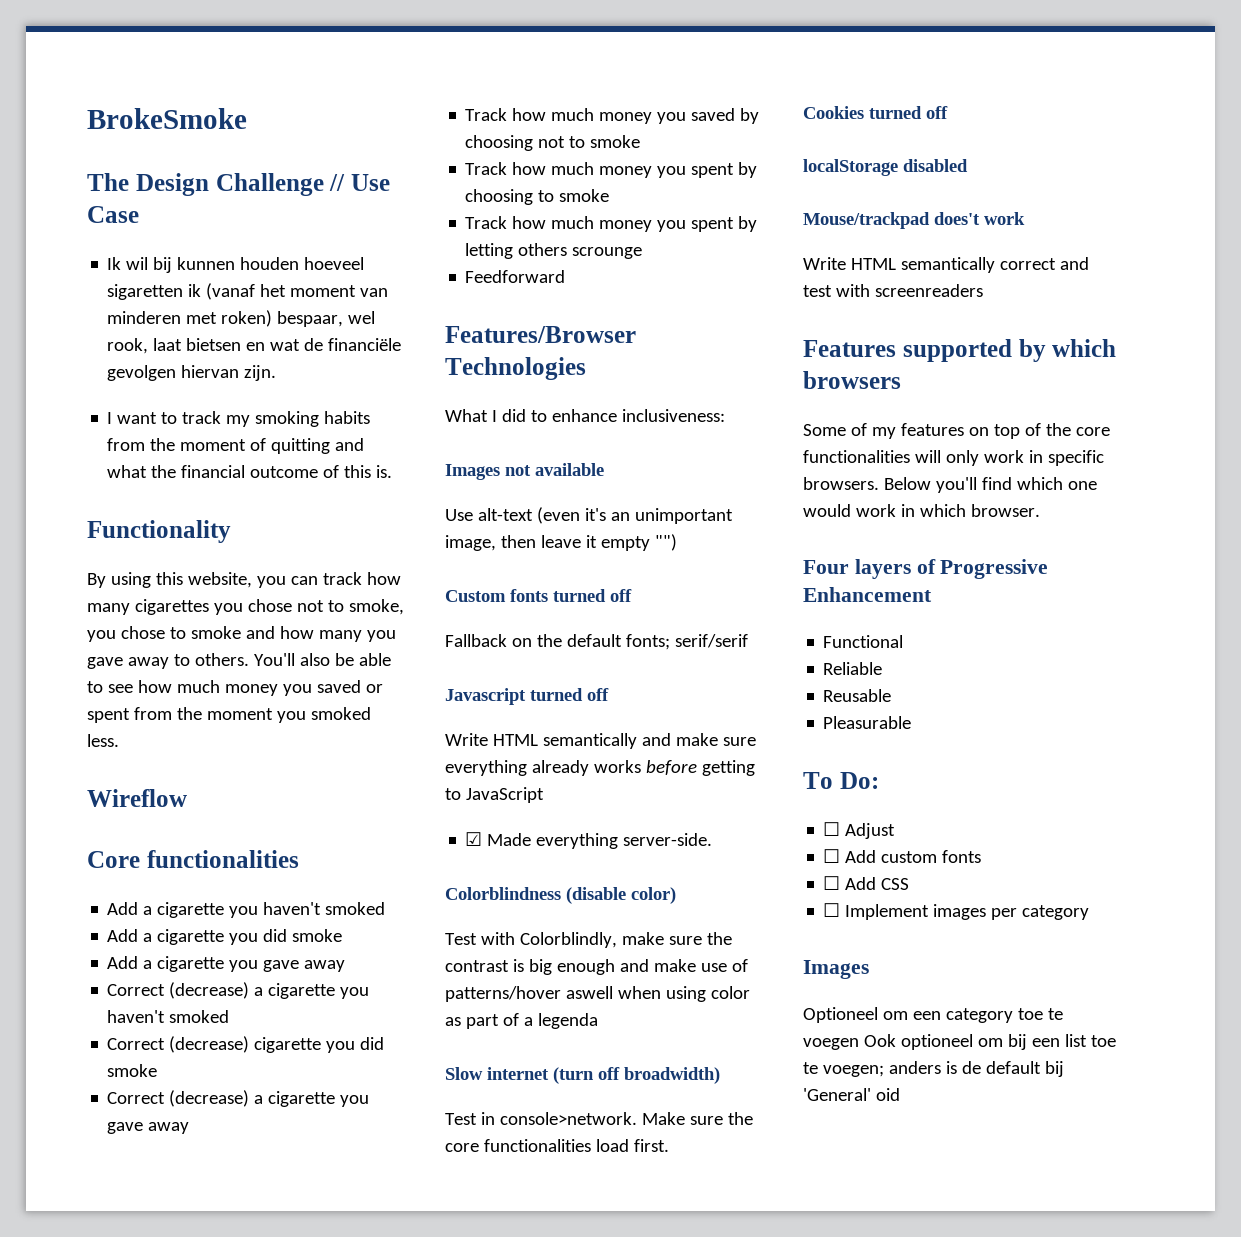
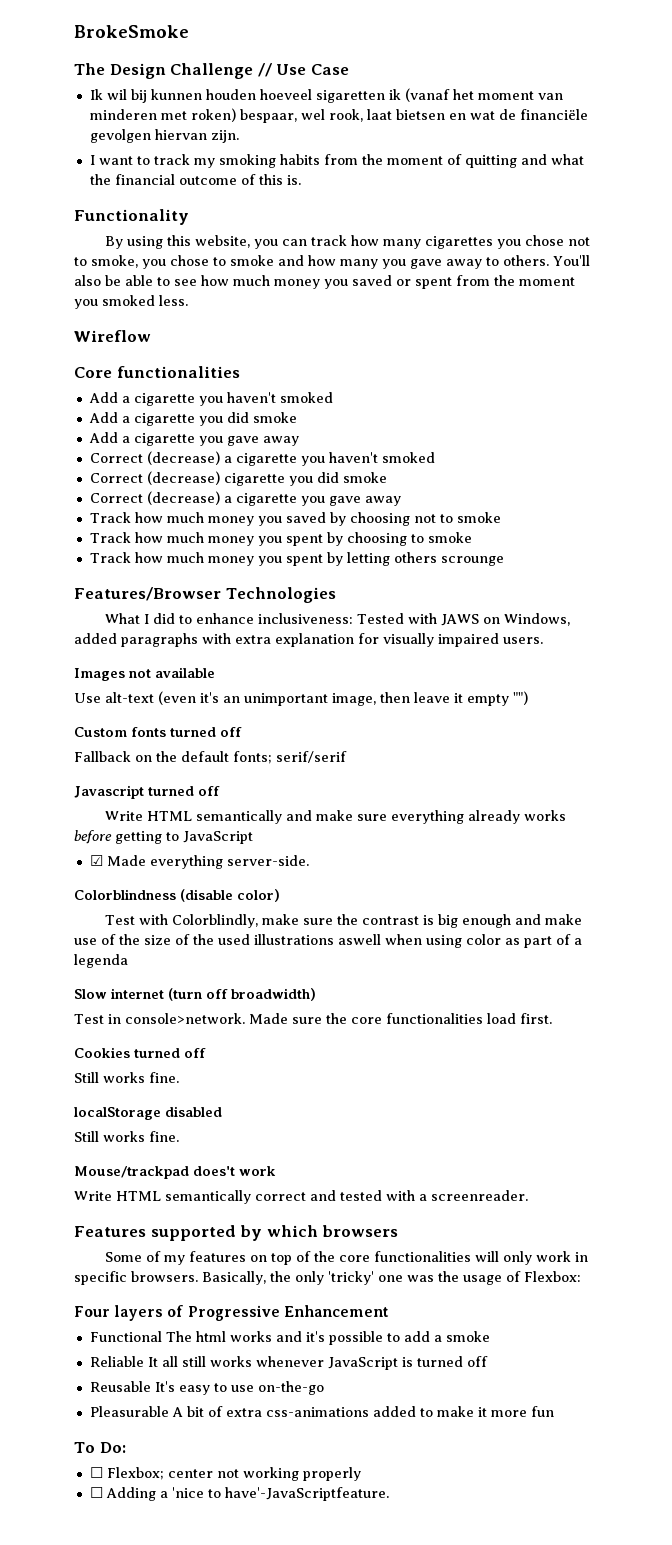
- Feedforward
- What I did to enhance inclusiveness:
+ What I did to enhance inclusiveness: Tested with JAWS on Windows, added paragraphs with extra explanation for visually impaired users.
- Test with Colorblindly, make sure the contrast is big enough and make use of patterns/hover aswell when using color as part of a legenda
+ Test with Colorblindly, make sure the contrast is big enough and make use of the size of the used illustrations aswell when using color as part of a legenda
- Make sure the core functionalities load first.
+ Made sure the core functionalities load first.
  Cookies turned off
+ Still works fine.
  localStorage disabled
+ Still works fine.
- Write HTML semantically correct and test with screenreaders
+ Write HTML semantically correct and tested with a screenreader.
- Below you'll find which one would work in which browser.
+ Basically, the only 'tricky' one was the usage of Flexbox:
- Functional
- Reliable
- Reusable
- Pleasurable
+ Functional The html works and it's possible to add a smoke
+ Reliable It all still works whenever JavaScript is turned off
+ Reusable It's easy to use on-the-go
+ Pleasurable A bit of extra css-animations added to make it more fun
  To Do:
- ☐ Adjust
- ☐ Add custom fonts
- ☐ Add CSS
- ☐ Implement images per category
- Images
- Optioneel om een category toe te voegen Ook optioneel om bij een list toe te voegen; anders is de default bij 'General' oid
+ ☐ Flexbox; center not working properly
+ ☐ Adding a 'nice to have'-JavaScriptfeature.

